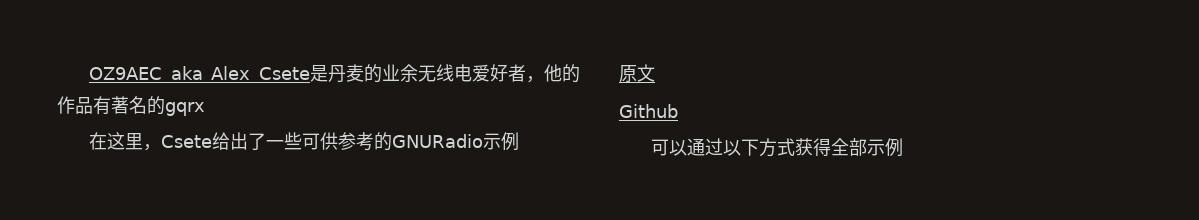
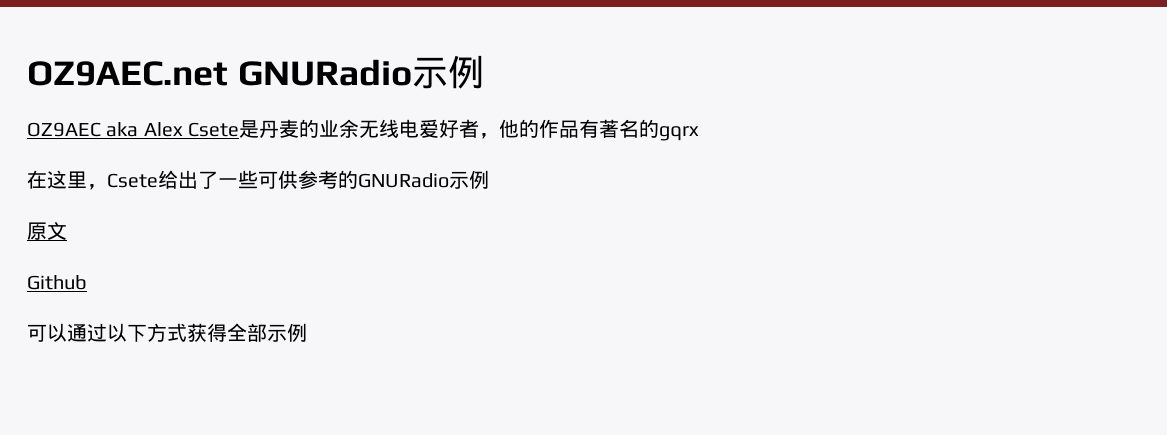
+ OZ9AEC.net GNURadio示例

